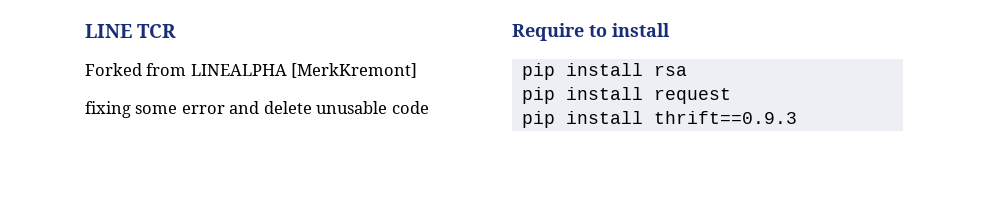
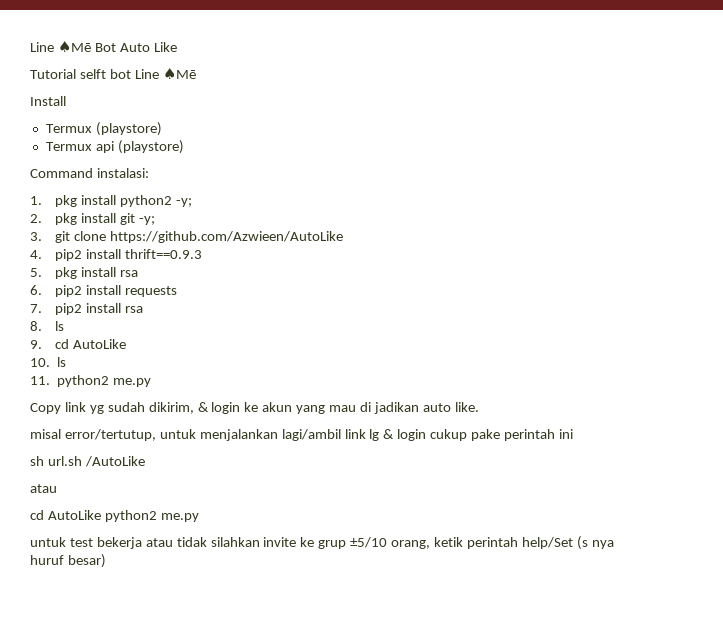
- LINE TCR
- Forked from LINEALPHA [MerkKremont]
- fixing some error and delete unusable code
- Require to install
- pip install rsa
- pip install request
- pip install thrift==0.9.3
+ Line ♠Mē Bot Auto Like
+ Tutorial selft bot Line ♠Mē
+ Install
+ Termux (playstore)
+ Termux api (playstore)
+ Command instalasi:
+ 1. pkg install python2 -y;
+ 2. pkg install git -y;
+ 3. git clone https://github.com/Azwieen/AutoLike
+ 4. pip2 install thrift==0.9.3
+ 5. pkg install rsa
+ 6. pip2 install requests
+ 7. pip2 install rsa
+ 8. ls
+ 9. cd AutoLike
+ 10. ls
+ 11. python2 me.py
+ Copy link yg sudah dikirim, & login ke akun yang mau di jadikan auto like.
+ misal error/tertutup, untuk menjalankan lagi/ambil link lg & login cukup pake perintah ini
+ sh url.sh /AutoLike
+ atau
+ cd AutoLike python2 me.py
+ untuk test bekerja atau tidak silahkan invite ke grup ±5/10 orang, ketik perintah help/Set (s nya huruf besar)

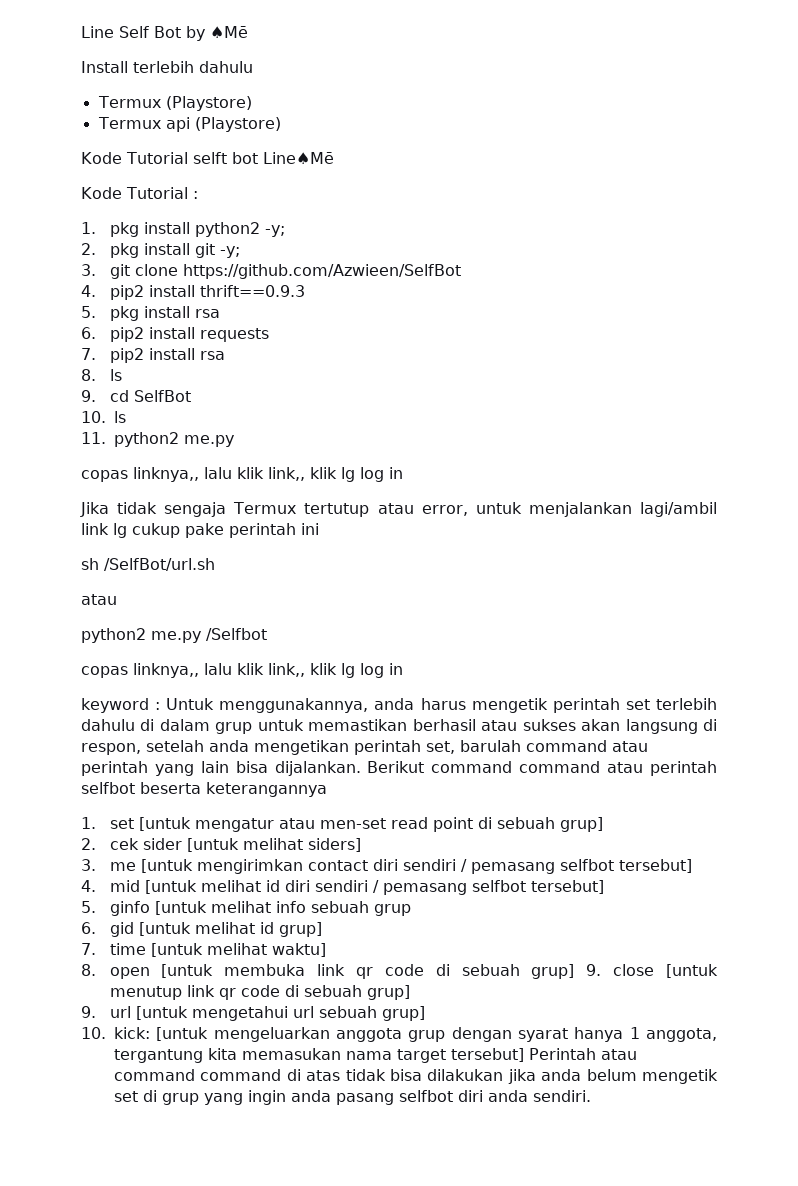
- Line ♠Mē Bot Auto Like
- Tutorial selft bot Line ♠Mē
- Install
- Termux (playstore)
- Termux api (playstore)
- Command instalasi:
+ Line Self Bot by ♠Mē
+ Install terlebih dahulu
+ Termux (Playstore)
+ Termux api (Playstore)
+ Kode Tutorial selft bot Line♠Mē
+ Kode Tutorial :
- 3. git clone https://github.com/Azwieen/AutoLike
+ 3. git clone https://github.com/Azwieen/SelfBot
- 9. cd AutoLike
+ 9. cd SelfBot
  11. python2 me.py
- Copy link yg sudah dikirim, & login ke akun yang mau di jadikan auto like.
- misal error/tertutup, untuk menjalankan lagi/ambil link lg & login cukup pake perintah ini
+ copas linknya,, lalu klik link,, klik lg log in
+ Jika tidak sengaja Termux tertutup atau error, untuk menjalankan lagi/ambil link lg cukup pake perintah ini
- sh url.sh /AutoLike
+ sh /SelfBot/url.sh
- cd AutoLike python2 me.py
- untuk test bekerja atau tidak silahkan invite ke grup ±5/10 orang, ketik perintah help/Set (s nya huruf besar)
+ python2 me.py /Selfbot
+ copas linknya,, lalu klik link,, klik lg log in
+ keyword : Untuk menggunakannya, anda harus mengetik perintah set terlebih dahulu di dalam grup untuk memastikan berhasil atau sukses akan langsung di respon, setelah anda mengetikan perintah set, barulah command atau perintah yang lain bisa dijalankan. Berikut command command atau perintah selfbot beserta keterangannya
+ 1. set [untuk mengatur atau men-set read point di sebuah grup]
+ 2. cek sider [untuk melihat siders]
+ 3. me [untuk mengirimkan contact diri sendiri / pemasang selfbot tersebut]
+ 4. mid [untuk melihat id diri sendiri / pemasang selfbot tersebut]
+ 5. ginfo [untuk melihat info sebuah grup
+ 6. gid [untuk melihat id grup]
+ 7. time [untuk melihat waktu]
+ 8. open [untuk membuka link qr code di sebuah grup] 9. close [untuk menutup link qr code di sebuah grup]
+ 9. url [untuk mengetahui url sebuah grup]
+ 10. kick: [untuk mengeluarkan anggota grup dengan syarat hanya 1 anggota, tergantung kita memasukan nama target tersebut] Perintah atau command command di atas tidak bisa dilakukan jika anda belum mengetik set di grup yang ingin anda pasang selfbot diri anda sendiri.

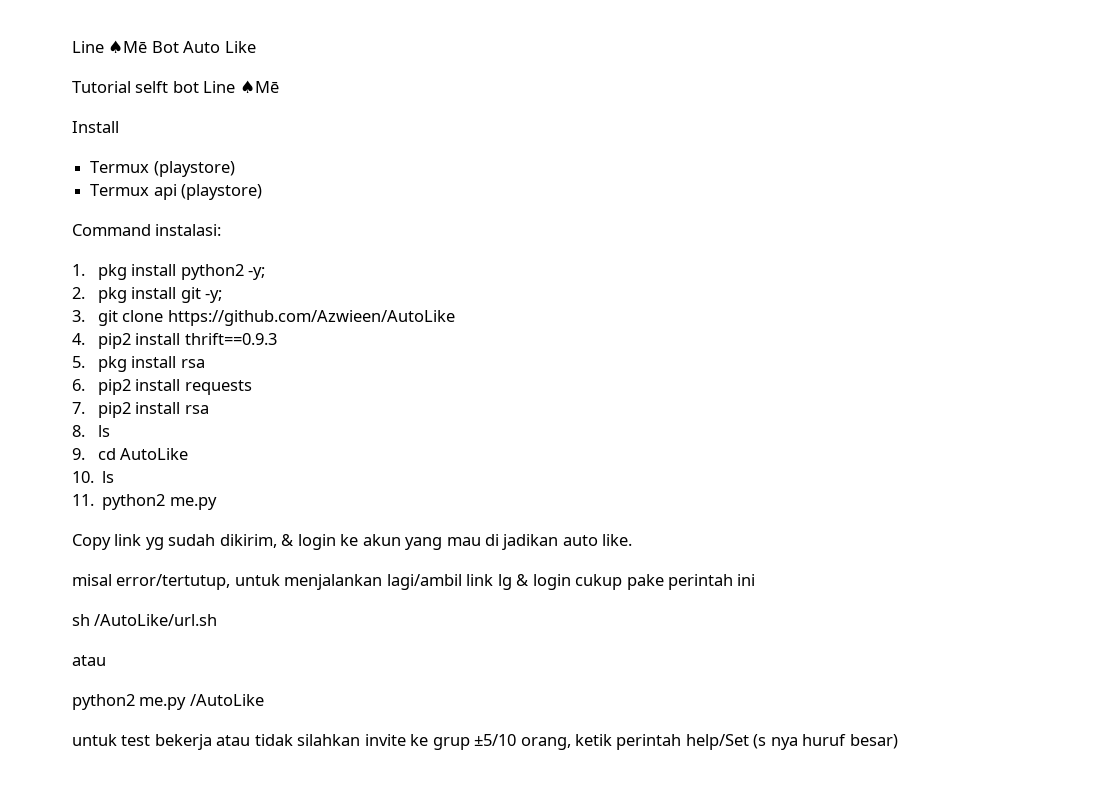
- Line Self Bot by ♠Mē
+ Line ♠Mē Bot Auto Like
+ Tutorial selft bot Line ♠Mē
- Install terlebih dahulu
- Termux (Playstore)
+ Install
+ Termux (playstore)
- Termux api (Playstore)
- Kode Tutorial selft bot Line♠Mē
- Kode Tutorial :
+ Termux api (playstore)
+ Command instalasi:
- 3. git clone https://github.com/Azwieen/SelfBot
+ 3. git clone https://github.com/Azwieen/AutoLike
- 9. cd SelfBot
+ 9. cd AutoLike
  11. python2 me.py
- copas linknya,, lalu klik link,, klik lg log in
- Jika tidak sengaja Termux tertutup atau error, untuk menjalankan lagi/ambil link lg cukup pake perintah ini
+ Copy link yg sudah dikirim, & login ke akun yang mau di jadikan auto like.
+ misal error/tertutup, untuk menjalankan lagi/ambil link lg & login cukup pake perintah ini
- sh /SelfBot/url.sh
+ sh /AutoLike/url.sh
- python2 me.py /Selfbot
- copas linknya,, lalu klik link,, klik lg log in
- keyword : Untuk menggunakannya, anda harus mengetik perintah set terlebih dahulu di dalam grup untuk memastikan berhasil atau sukses akan langsung di respon, setelah anda mengetikan perintah set, barulah command atau perintah yang lain bisa dijalankan. Berikut command command atau perintah selfbot beserta keterangannya
- 1. set [untuk mengatur atau men-set read point di sebuah grup]
- 2. cek sider [untuk melihat siders]
- 3. me [untuk mengirimkan contact diri sendiri / pemasang selfbot tersebut]
- 4. mid [untuk melihat id diri sendiri / pemasang selfbot tersebut]
- 5. ginfo [untuk melihat info sebuah grup
- 6. gid [untuk melihat id grup]
- 7. time [untuk melihat waktu]
- 8. open [untuk membuka link qr code di sebuah grup] 9. close [untuk menutup link qr code di sebuah grup]
- 9. url [untuk mengetahui url sebuah grup]
- 10. kick: [untuk mengeluarkan anggota grup dengan syarat hanya 1 anggota, tergantung kita memasukan nama target tersebut] Perintah atau command command di atas tidak bisa dilakukan jika anda belum mengetik set di grup yang ingin anda pasang selfbot diri anda sendiri.
+ python2 me.py /AutoLike
+ untuk test bekerja atau tidak silahkan invite ke grup ±5/10 orang, ketik perintah help/Set (s nya huruf besar)

